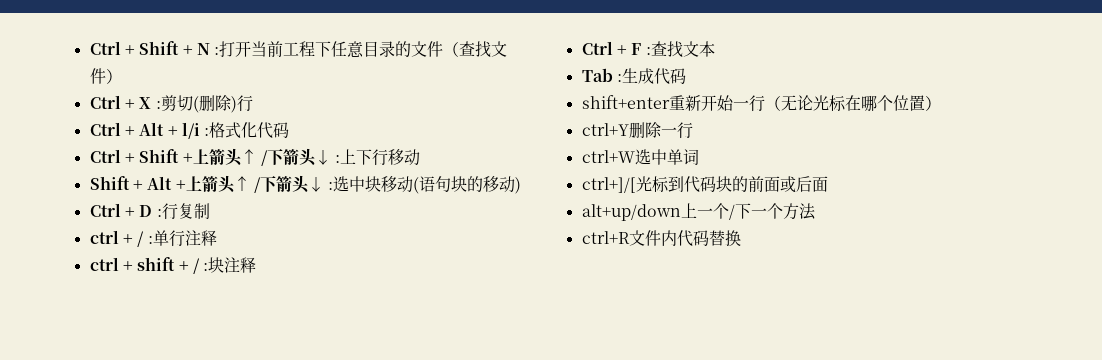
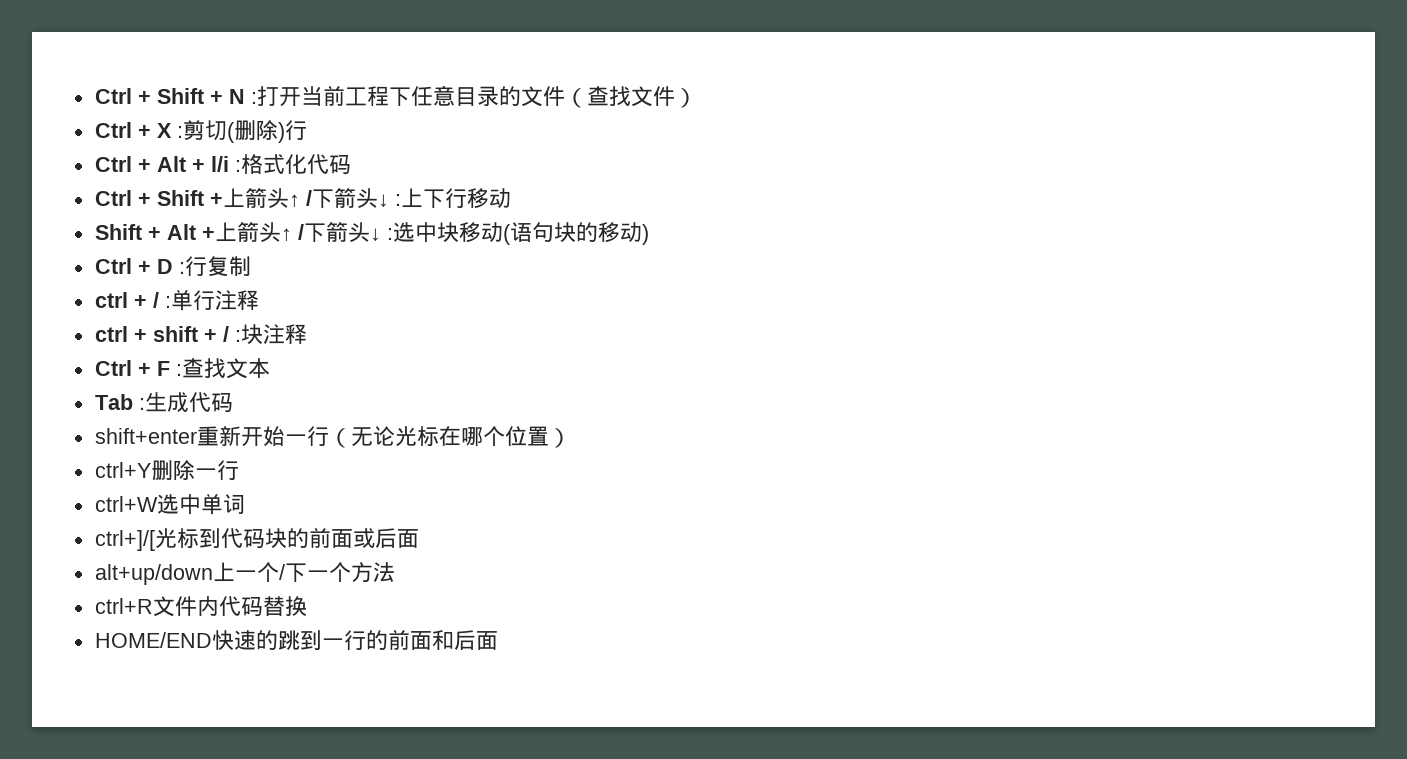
+ HOME/END快速的跳到一行的前面和后面

